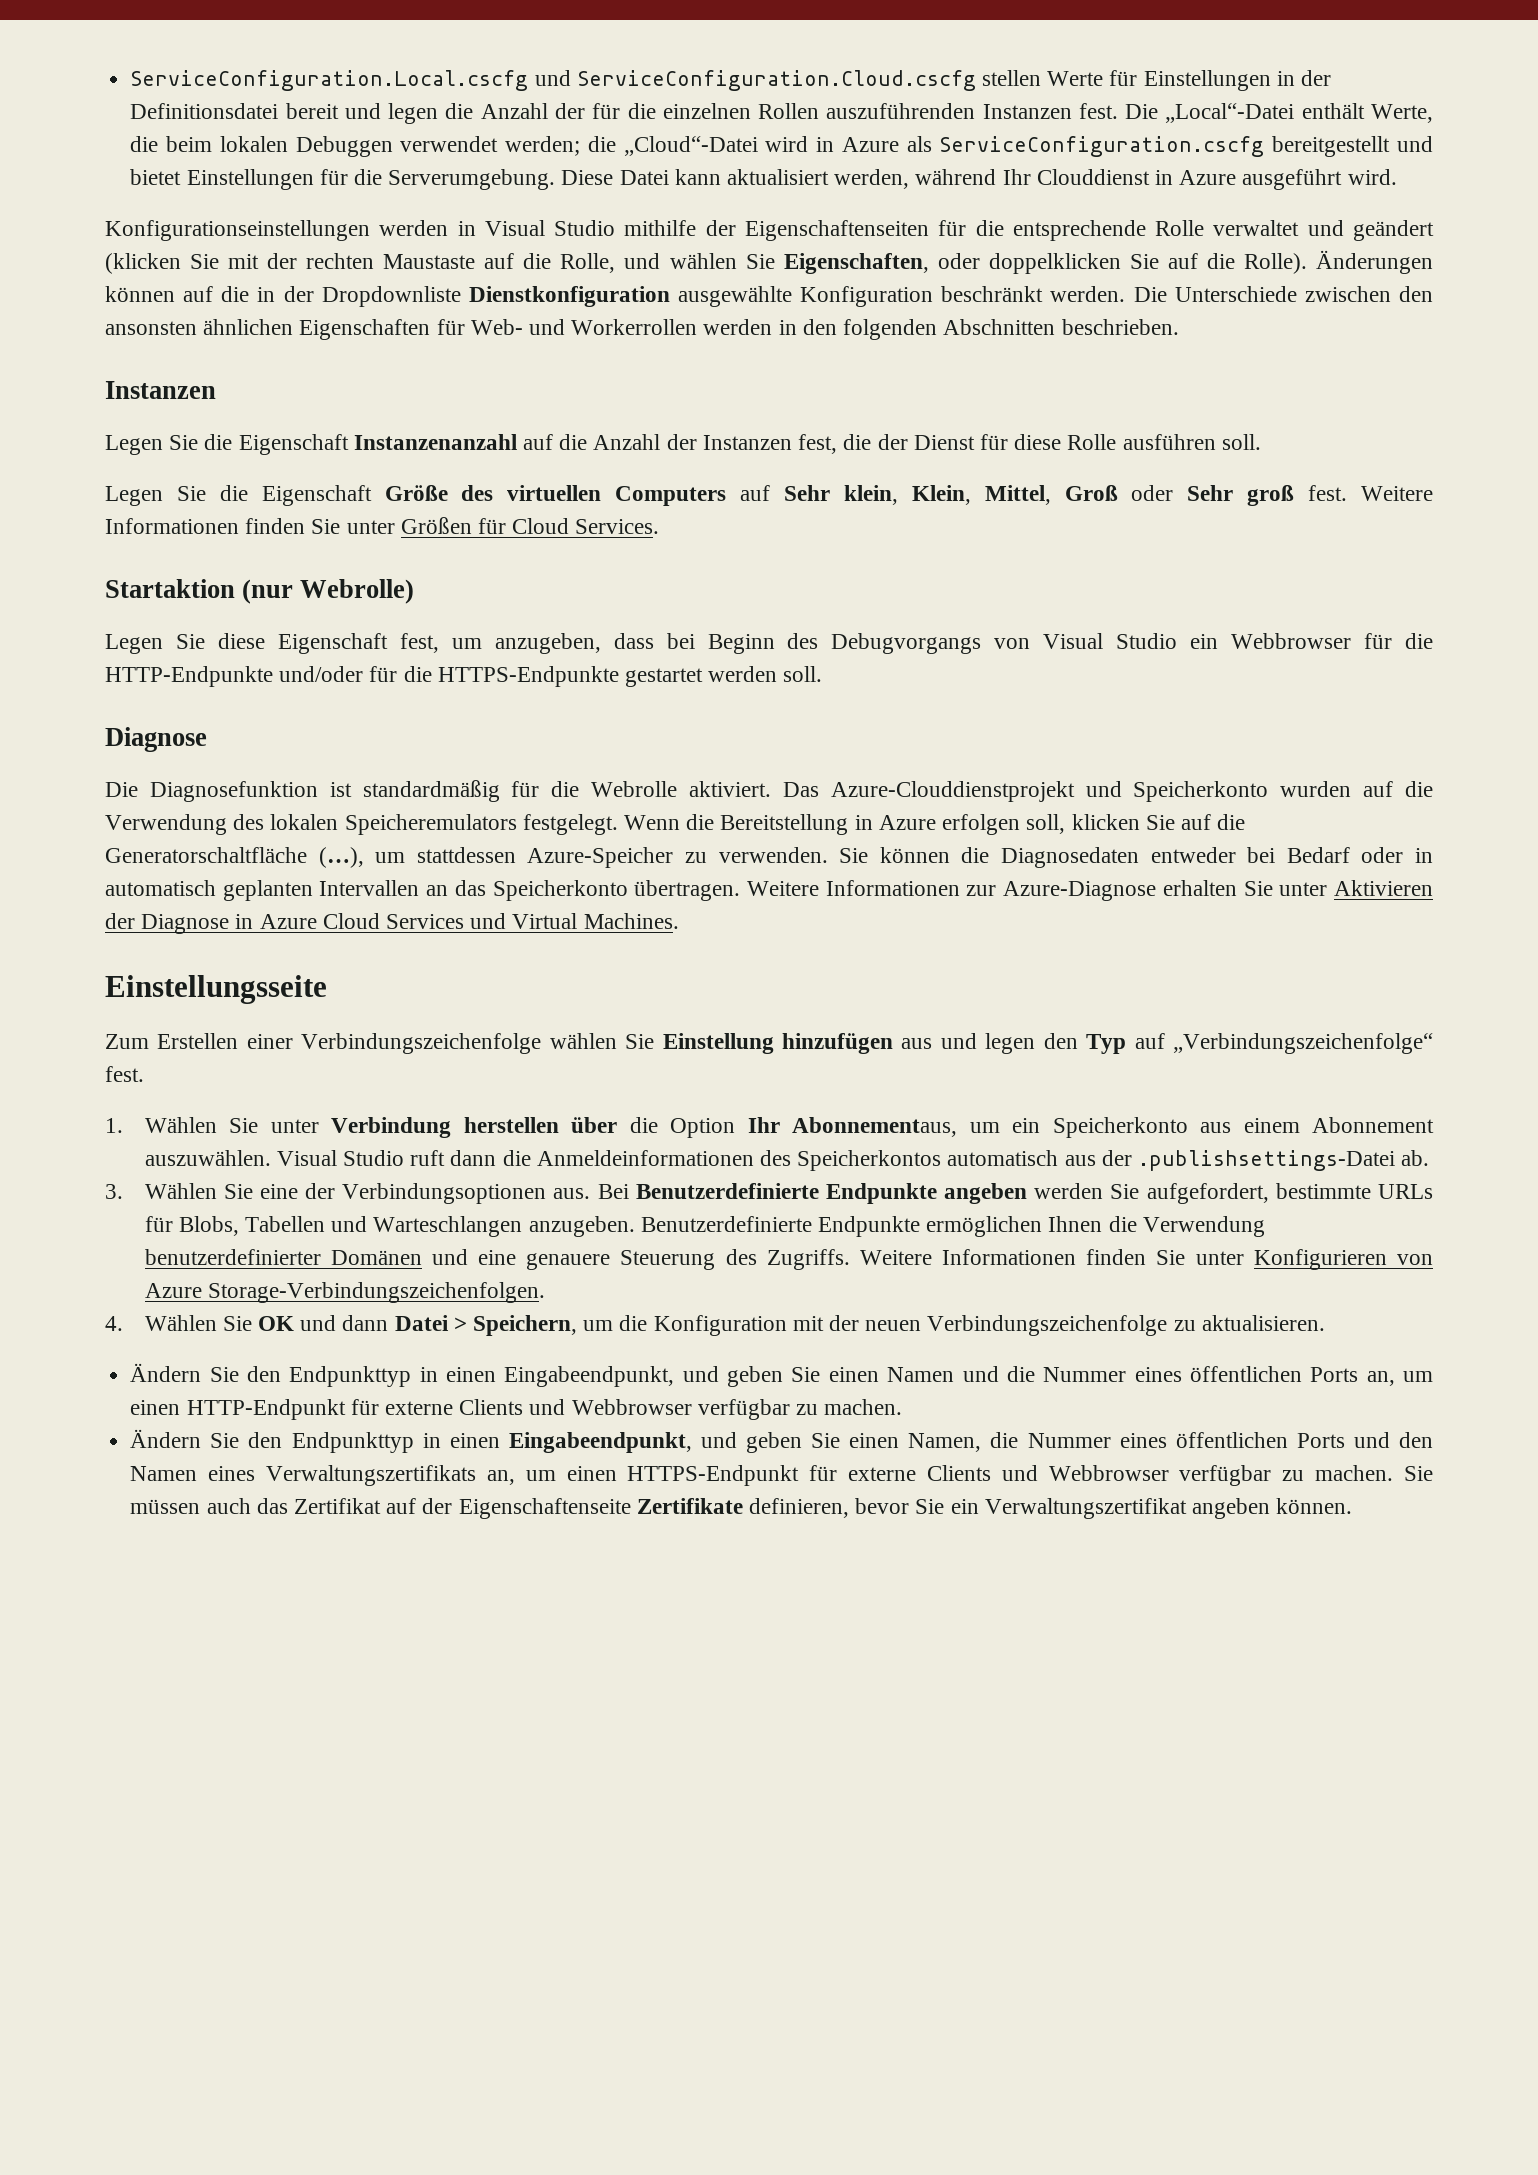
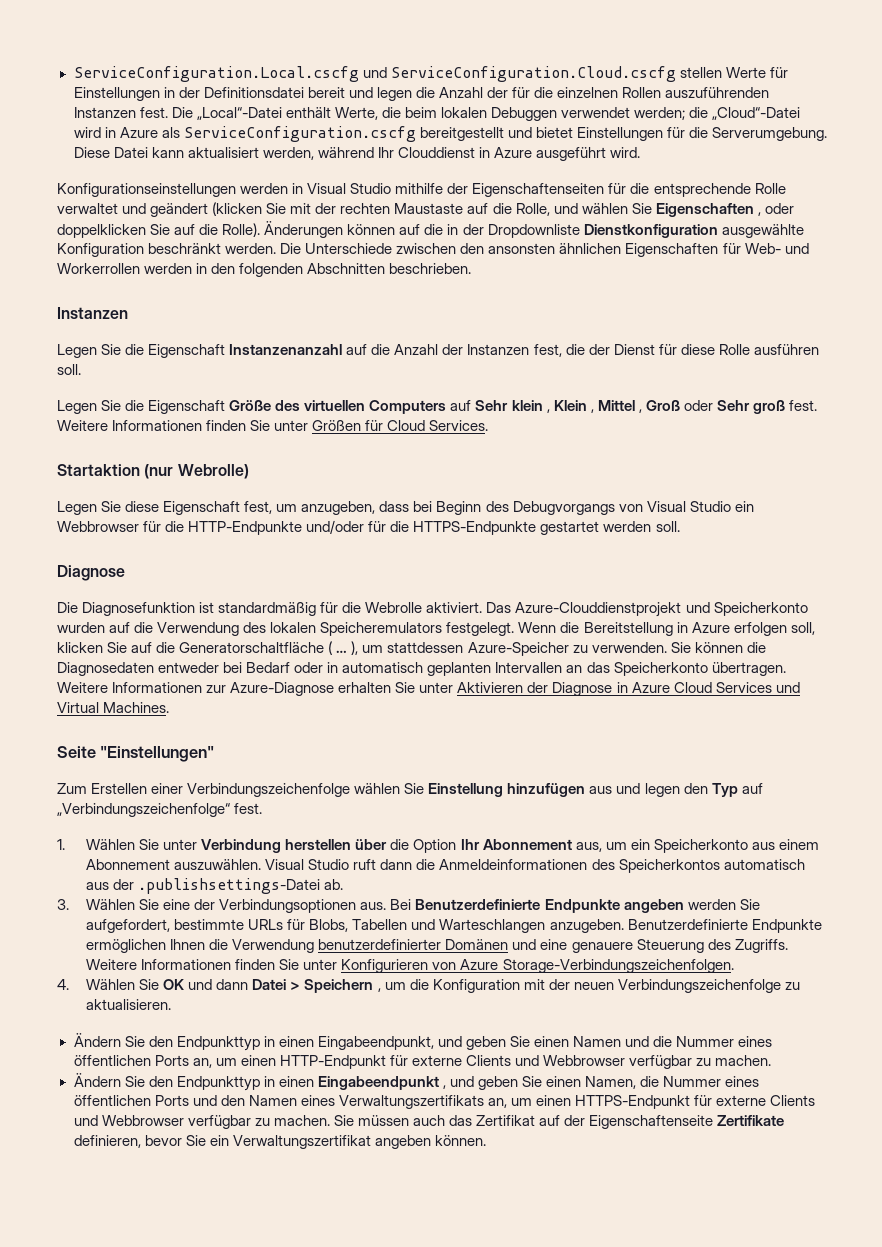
- Konfigurationseinstellungen werden in Visual Studio mithilfe der Eigenschaftenseiten für die entsprechende Rolle verwaltet und geändert (klicken Sie mit der rechten Maustaste auf die Rolle, und wählen Sie Eigenschaften, oder doppelklicken Sie auf die Rolle).
+ Konfigurationseinstellungen werden in Visual Studio mithilfe der Eigenschaftenseiten für die entsprechende Rolle verwaltet und geändert (klicken Sie mit der rechten Maustaste auf die Rolle, und wählen Sie Eigenschaften , oder doppelklicken Sie auf die Rolle).
- Legen Sie die Eigenschaft Größe des virtuellen Computers auf Sehr klein, Klein, Mittel, Groß oder Sehr groß fest.
+ Legen Sie die Eigenschaft Größe des virtuellen Computers auf Sehr klein , Klein , Mittel , Groß oder Sehr groß fest.
- Wenn die Bereitstellung in Azure erfolgen soll, klicken Sie auf die Generatorschaltfläche (…), um stattdessen Azure-Speicher zu verwenden.
+ Wenn die Bereitstellung in Azure erfolgen soll, klicken Sie auf die Generatorschaltfläche ( … ), um stattdessen Azure-Speicher zu verwenden.
- Einstellungsseite
+ Seite "Einstellungen"
- 1. Wählen Sie unter Verbindung herstellen über die Option Ihr Abonnementaus, um ein Speicherkonto aus einem Abonnement auszuwählen.
+ 1. Wählen Sie unter Verbindung herstellen über die Option Ihr Abonnement aus, um ein Speicherkonto aus einem Abonnement auszuwählen.
- 4. Wählen Sie OK und dann Datei > Speichern, um die Konfiguration mit der neuen Verbindungszeichenfolge zu aktualisieren.
+ 4. Wählen Sie OK und dann Datei > Speichern , um die Konfiguration mit der neuen Verbindungszeichenfolge zu aktualisieren.
- Ändern Sie den Endpunkttyp in einen Eingabeendpunkt, und geben Sie einen Namen, die Nummer eines öffentlichen Ports und den Namen eines Verwaltungszertifikats an, um einen HTTPS-Endpunkt für externe Clients und Webbrowser verfügbar zu machen.
+ Ändern Sie den Endpunkttyp in einen Eingabeendpunkt , und geben Sie einen Namen, die Nummer eines öffentlichen Ports und den Namen eines Verwaltungszertifikats an, um einen HTTPS-Endpunkt für externe Clients und Webbrowser verfügbar zu machen.

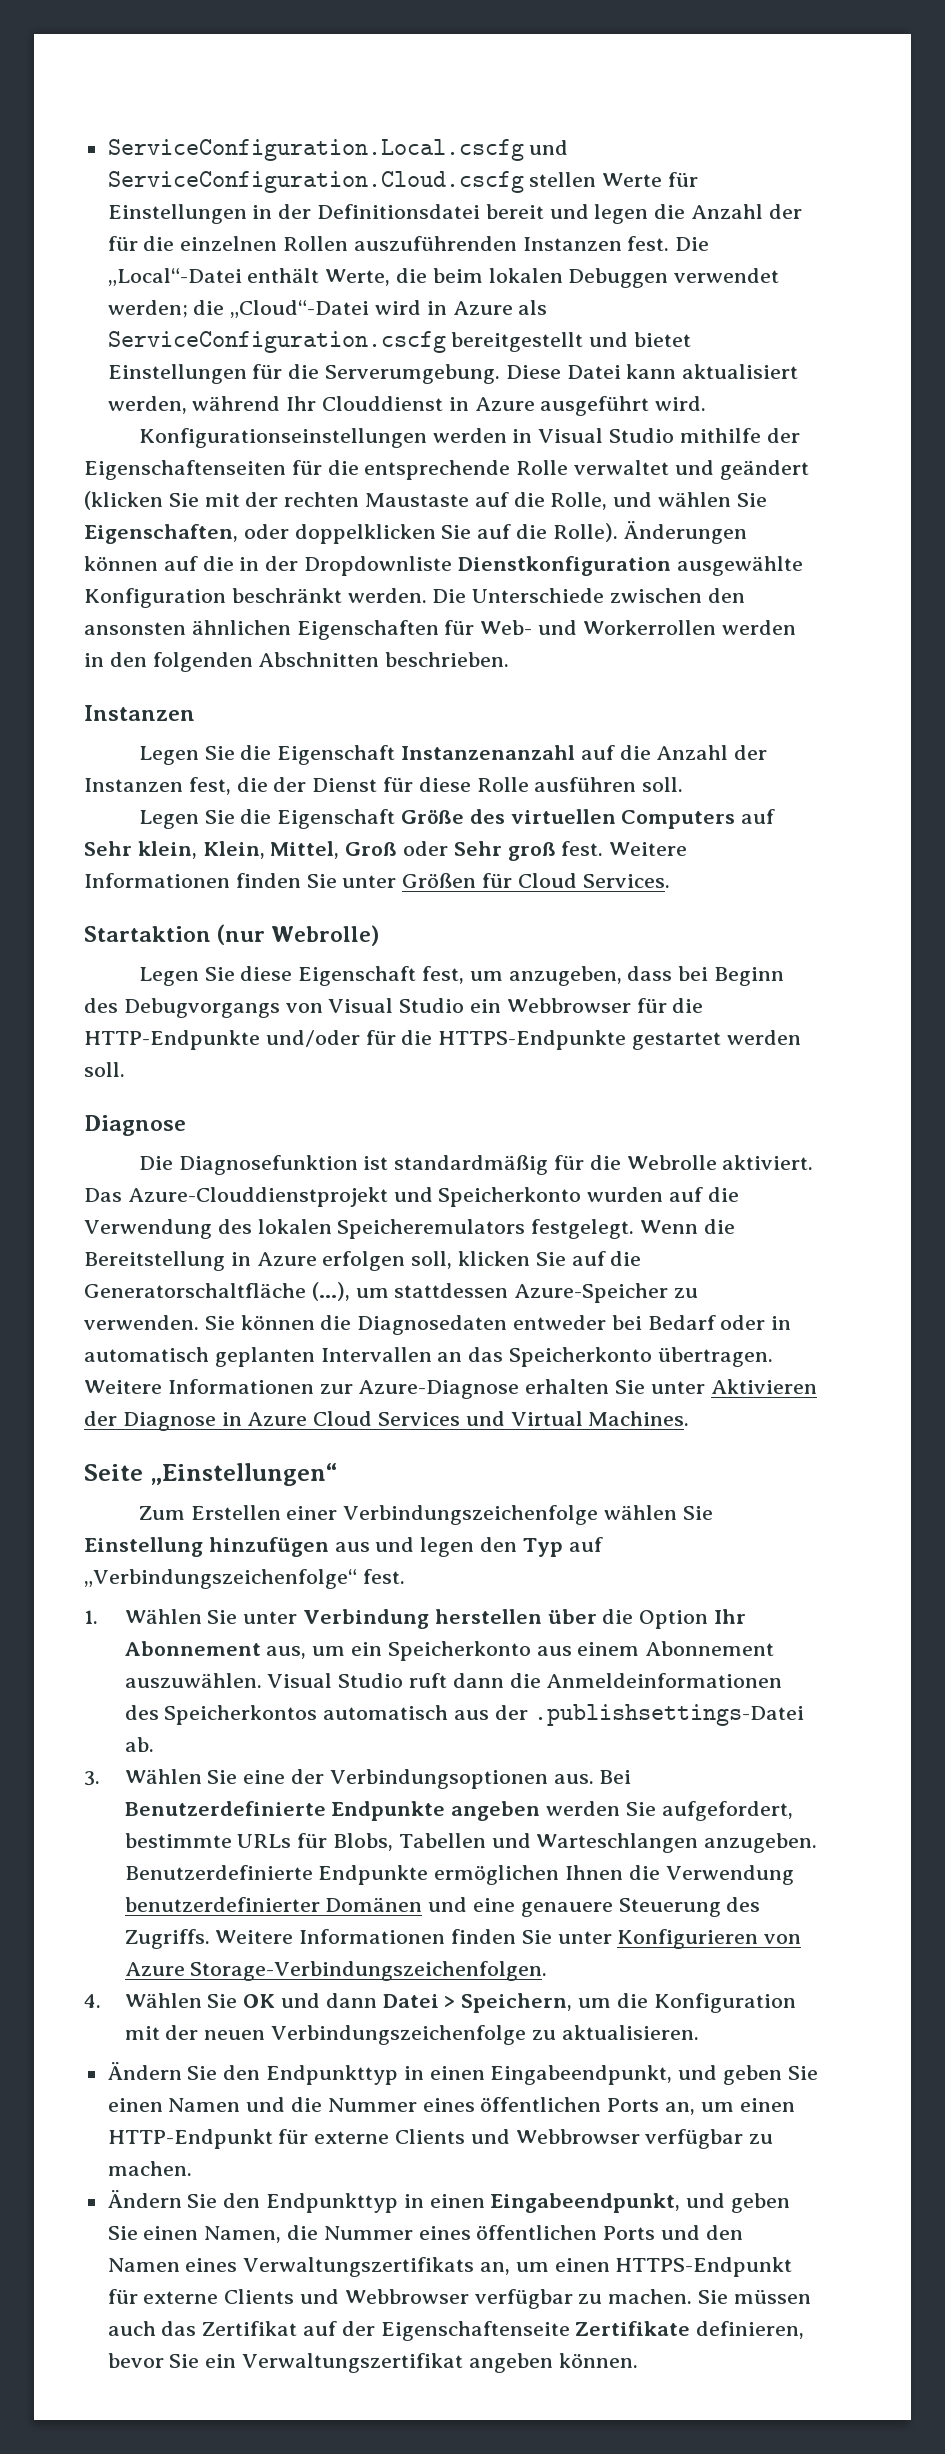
- Konfigurationseinstellungen werden in Visual Studio mithilfe der Eigenschaftenseiten für die entsprechende Rolle verwaltet und geändert (klicken Sie mit der rechten Maustaste auf die Rolle, und wählen Sie Eigenschaften , oder doppelklicken Sie auf die Rolle).
+ Konfigurationseinstellungen werden in Visual Studio mithilfe der Eigenschaftenseiten für die entsprechende Rolle verwaltet und geändert (klicken Sie mit der rechten Maustaste auf die Rolle, und wählen Sie Eigenschaften, oder doppelklicken Sie auf die Rolle).
- Legen Sie die Eigenschaft Größe des virtuellen Computers auf Sehr klein , Klein , Mittel , Groß oder Sehr groß fest.
+ Legen Sie die Eigenschaft Größe des virtuellen Computers auf Sehr klein, Klein, Mittel, Groß oder Sehr groß fest.
- Wenn die Bereitstellung in Azure erfolgen soll, klicken Sie auf die Generatorschaltfläche ( … ), um stattdessen Azure-Speicher zu verwenden.
+ Wenn die Bereitstellung in Azure erfolgen soll, klicken Sie auf die Generatorschaltfläche (…), um stattdessen Azure-Speicher zu verwenden.
- Seite "Einstellungen"
+ Seite „Einstellungen“
- 4. Wählen Sie OK und dann Datei > Speichern , um die Konfiguration mit der neuen Verbindungszeichenfolge zu aktualisieren.
+ 4. Wählen Sie OK und dann Datei > Speichern, um die Konfiguration mit der neuen Verbindungszeichenfolge zu aktualisieren.
- Ändern Sie den Endpunkttyp in einen Eingabeendpunkt , und geben Sie einen Namen, die Nummer eines öffentlichen Ports und den Namen eines Verwaltungszertifikats an, um einen HTTPS-Endpunkt für externe Clients und Webbrowser verfügbar zu machen.
+ Ändern Sie den Endpunkttyp in einen Eingabeendpunkt, und geben Sie einen Namen, die Nummer eines öffentlichen Ports und den Namen eines Verwaltungszertifikats an, um einen HTTPS-Endpunkt für externe Clients und Webbrowser verfügbar zu machen.

